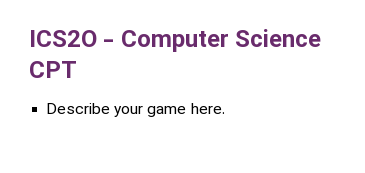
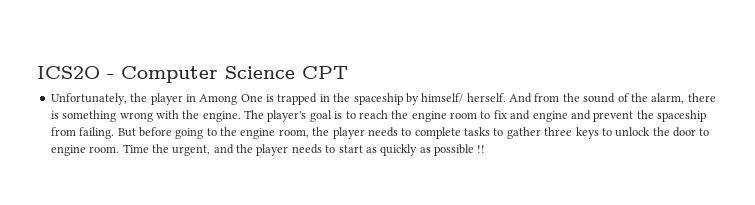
- Describe your game here.
+ Unfortunately, the player in Among One is trapped in the spaceship by himself/ herself. And from the sound of the alarm, there is something wrong with the engine. The player's goal is to reach the engine room to fix and engine and prevent the spaceship from failing. But before going to the engine room, the player needs to complete tasks to gather three keys to unlock the door to engine room. Time the urgent, and the player needs to start as quickly as possible !!

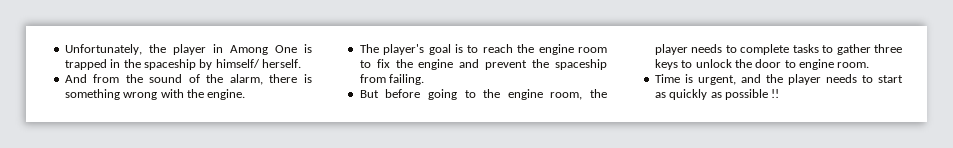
- ICS2O - Computer Science CPT
- Unfortunately, the player in Among One is trapped in the spaceship by himself/ herself. And from the sound of the alarm, there is something wrong with the engine. The player's goal is to reach the engine room to fix and engine and prevent the spaceship from failing. But before going to the engine room, the player needs to complete tasks to gather three keys to unlock the door to engine room. Time the urgent, and the player needs to start as quickly as possible !!
+ Unfortunately, the player in Among One is trapped in the spaceship by himself/ herself.
+ And from the sound of the alarm, there is something wrong with the engine.
+ The player's goal is to reach the engine room to fix the engine and prevent the spaceship from failing.
+ But before going to the engine room, the player needs to complete tasks to gather three keys to unlock the door to engine room.
+ Time is urgent, and the player needs to start as quickly as possible !!

